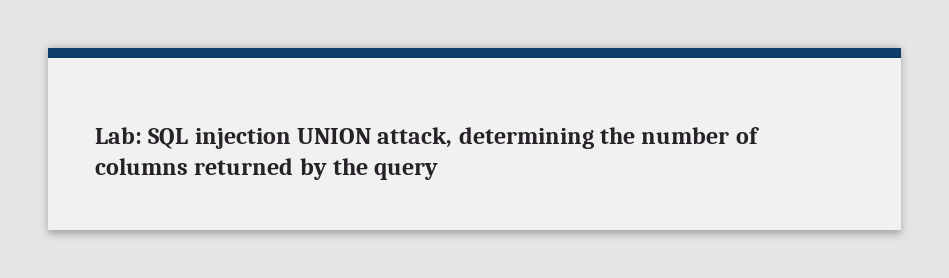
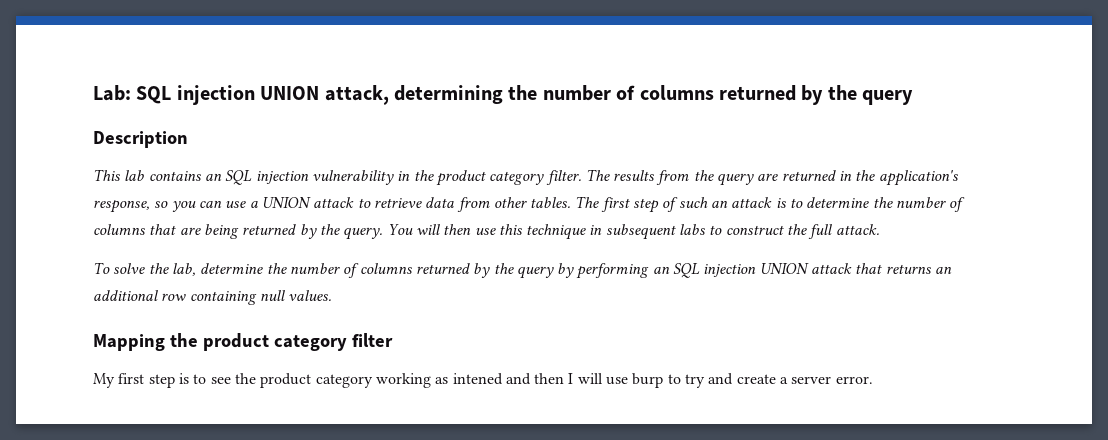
+ Description
+ This lab contains an SQL injection vulnerability in the product category filter. The results from the query are returned in the application's response, so you can use a UNION attack to retrieve data from other tables. The first step of such an attack is to determine the number of columns that are being returned by the query. You will then use this technique in subsequent labs to construct the full attack.
+ To solve the lab, determine the number of columns returned by the query by performing an SQL injection UNION attack that returns an additional row containing null values.
+ Mapping the product category filter
+ My first step is to see the product category working as intened and then I will use burp to try and create a server error.

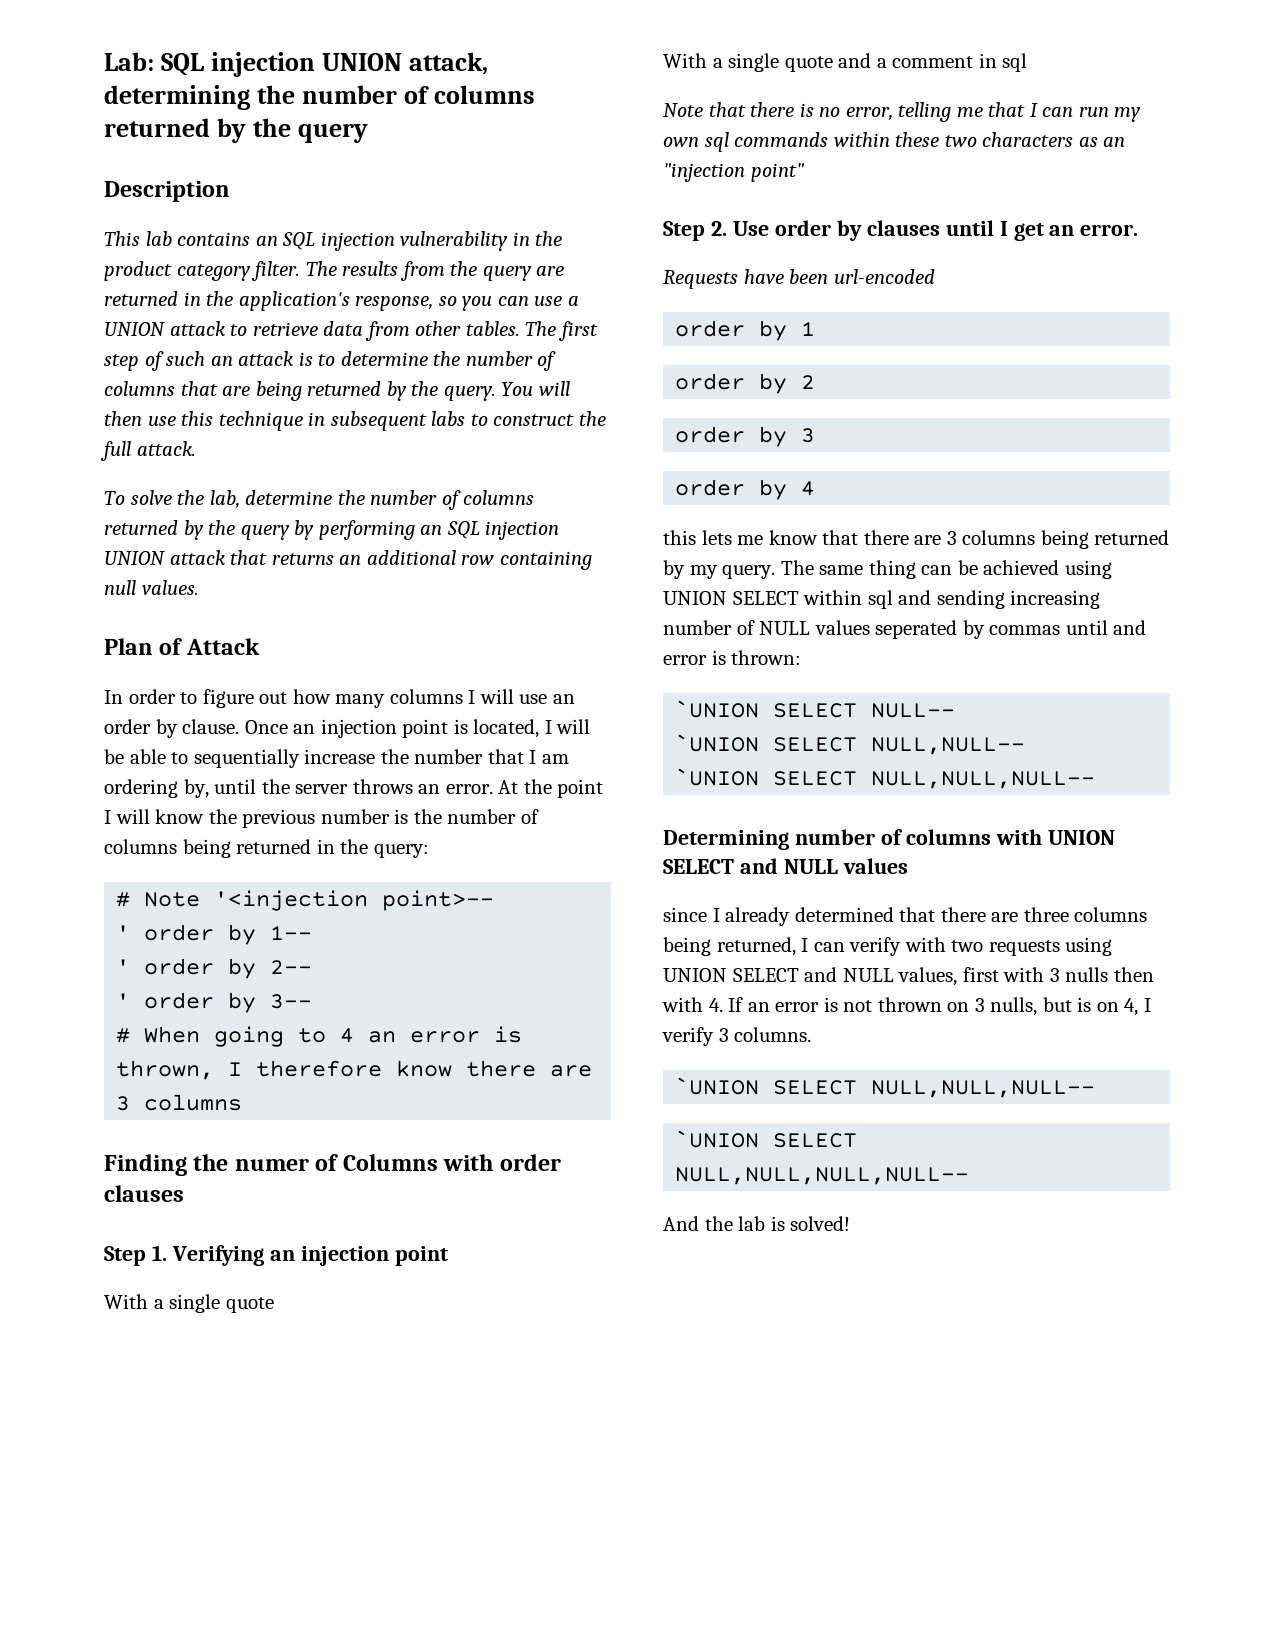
- Mapping the product category filter
- My first step is to see the product category working as intened and then I will use burp to try and create a server error.
+ Plan of Attack
+ In order to figure out how many columns I will use an order by clause. Once an injection point is located, I will be able to sequentially increase the number that I am ordering by, until the server throws an error. At the point I will know the previous number is the number of columns being returned in the query:
+ # Note '<injection point>--
+ ' order by 1--
+ ' order by 2--
+ ' order by 3--
+ # When going to 4 an error is thrown, I therefore know there are 3 columns
+ Finding the numer of Columns with order clauses
+ Step 1. Verifying an injection point
+ With a single quote
+ With a single quote and a comment in sql
+ Note that there is no error, telling me that I can run my own sql commands within these two characters as an "injection point"
+ Step 2. Use order by clauses until I get an error.
+ Requests have been url-encoded
+ order by 1
+ order by 2
+ order by 3
+ order by 4
+ this lets me know that there are 3 columns being returned by my query. The same thing can be achieved using UNION SELECT within sql and sending increasing number of NULL values seperated by commas until and error is thrown:
+ `UNION SELECT NULL--
+ `UNION SELECT NULL,NULL--
+ `UNION SELECT NULL,NULL,NULL--
+ Determining number of columns with UNION SELECT and NULL values
+ since I already determined that there are three columns being returned, I can verify with two requests using UNION SELECT and NULL values, first with 3 nulls then with 4. If an error is not thrown on 3 nulls, but is on 4, I verify 3 columns.
+ `UNION SELECT NULL,NULL,NULL--
+ `UNION SELECT NULL,NULL,NULL,NULL--
+ And the lab is solved!

